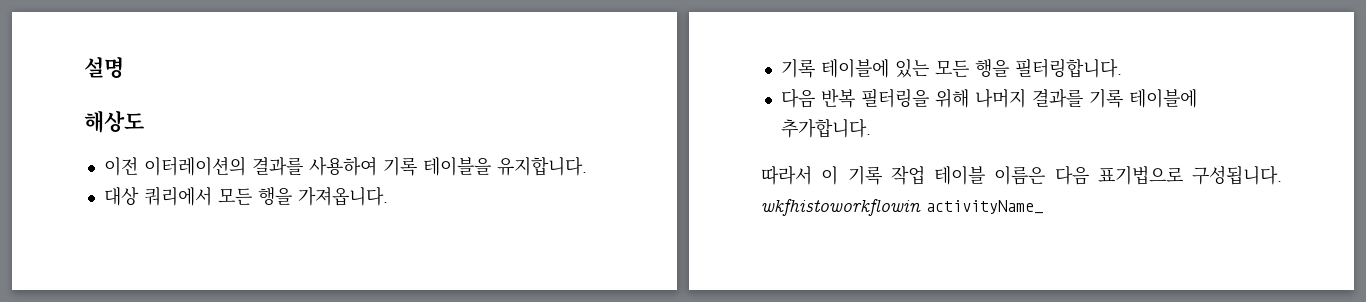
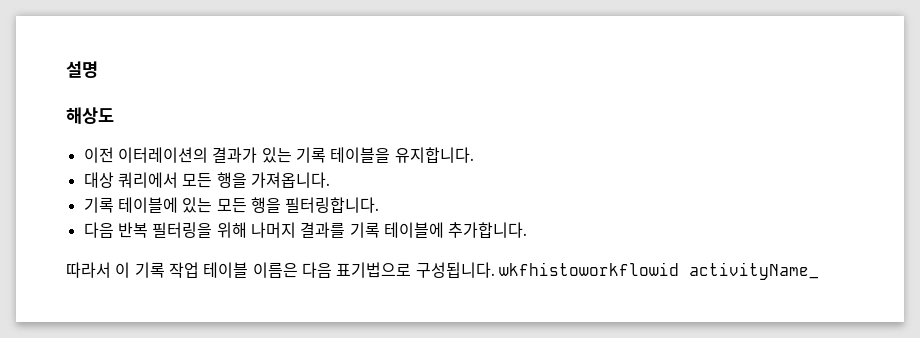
- 이전 이터레이션의 결과를 사용하여 기록 테이블을 유지합니다.
+ 이전 이터레이션의 결과가 있는 기록 테이블을 유지합니다.
- 따라서 이 기록 작업 테이블 이름은 다음 표기법으로 구성됩니다. wkfhistoworkflowin activityName_
+ 따라서 이 기록 작업 테이블 이름은 다음 표기법으로 구성됩니다. wkfhistoworkflowid activityName_

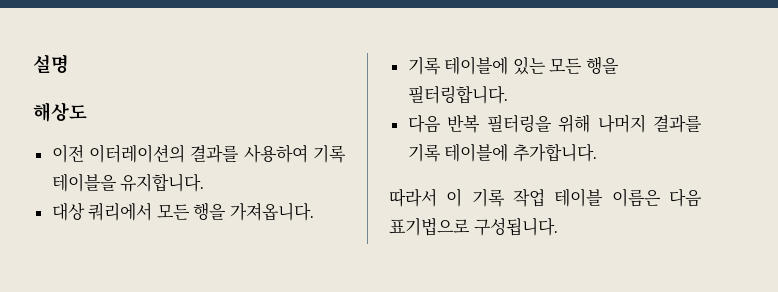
- 이전 이터레이션의 결과가 있는 기록 테이블을 유지합니다.
+ 이전 이터레이션의 결과를 사용하여 기록 테이블을 유지합니다.
- 따라서 이 기록 작업 테이블 이름은 다음 표기법으로 구성됩니다. wkfhistoworkflowid activityName_
+ 따라서 이 기록 작업 테이블 이름은 다음 표기법으로 구성됩니다.

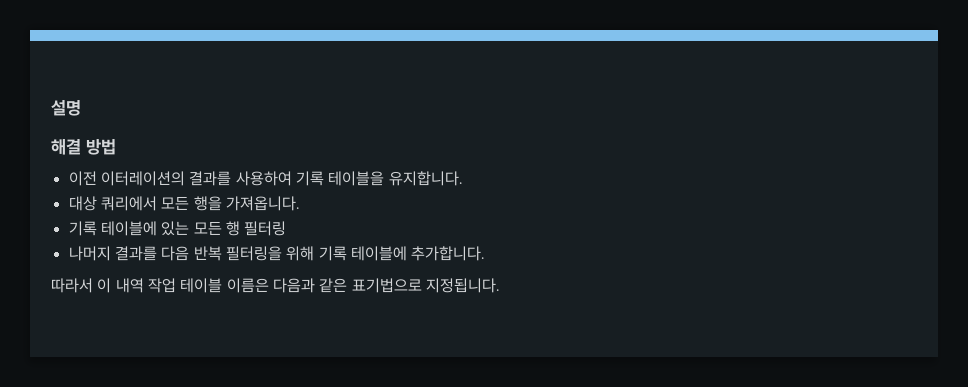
- 해상도
+ 해결 방법
- 기록 테이블에 있는 모든 행을 필터링합니다.
- 다음 반복 필터링을 위해 나머지 결과를 기록 테이블에 추가합니다.
+ 기록 테이블에 있는 모든 행 필터링
+ 나머지 결과를 다음 반복 필터링을 위해 기록 테이블에 추가합니다.
- 따라서 이 기록 작업 테이블 이름은 다음 표기법으로 구성됩니다.
+ 따라서 이 내역 작업 테이블 이름은 다음과 같은 표기법으로 지정됩니다.

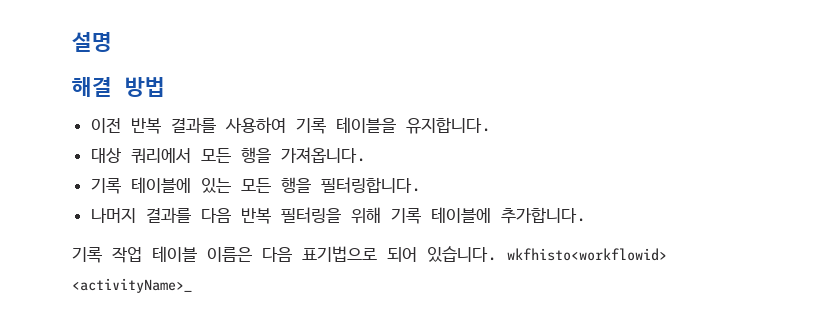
- 이전 이터레이션의 결과를 사용하여 기록 테이블을 유지합니다.
+ 이전 반복 결과를 사용하여 기록 테이블을 유지합니다.
- 기록 테이블에 있는 모든 행 필터링
+ 기록 테이블에 있는 모든 행을 필터링합니다.
- 따라서 이 내역 작업 테이블 이름은 다음과 같은 표기법으로 지정됩니다.
+ 기록 작업 테이블 이름은 다음 표기법으로 되어 있습니다. wkfhisto<workflowid> <activityName>_

